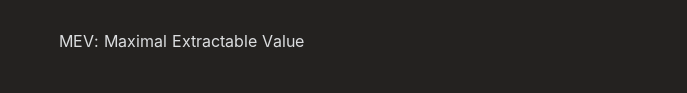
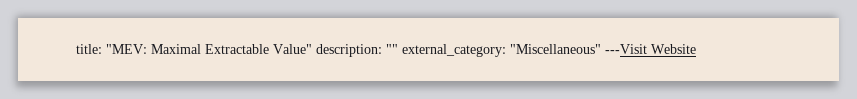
- MEV: Maximal Extractable Value
+ title: "MEV: Maximal Extractable Value" description: "" external_category: "Miscellaneous" ---Visit Website

